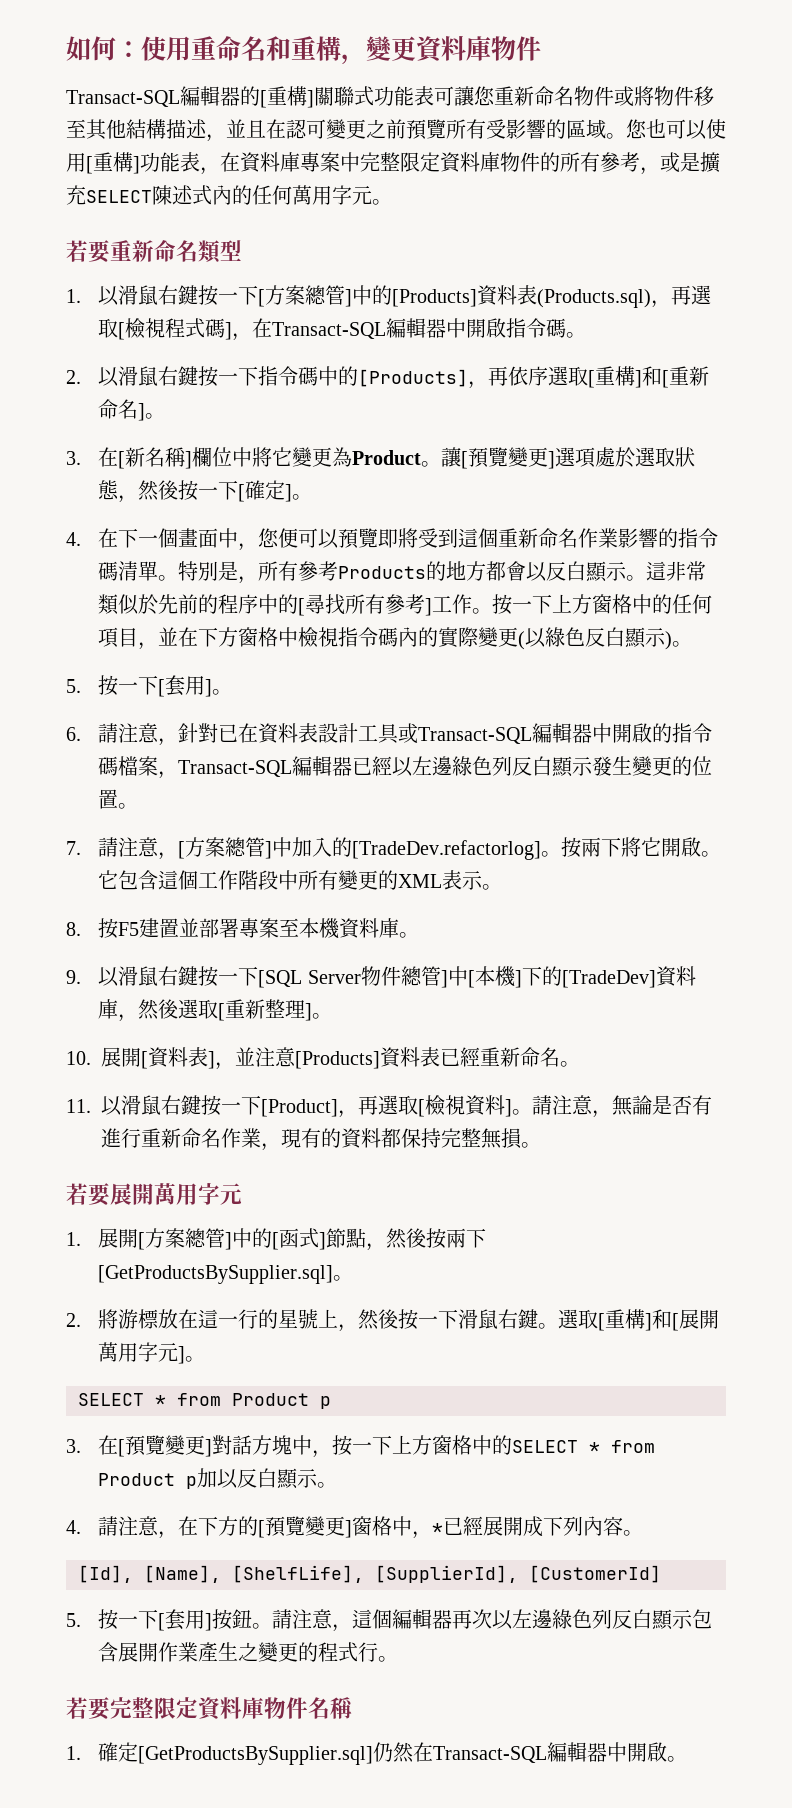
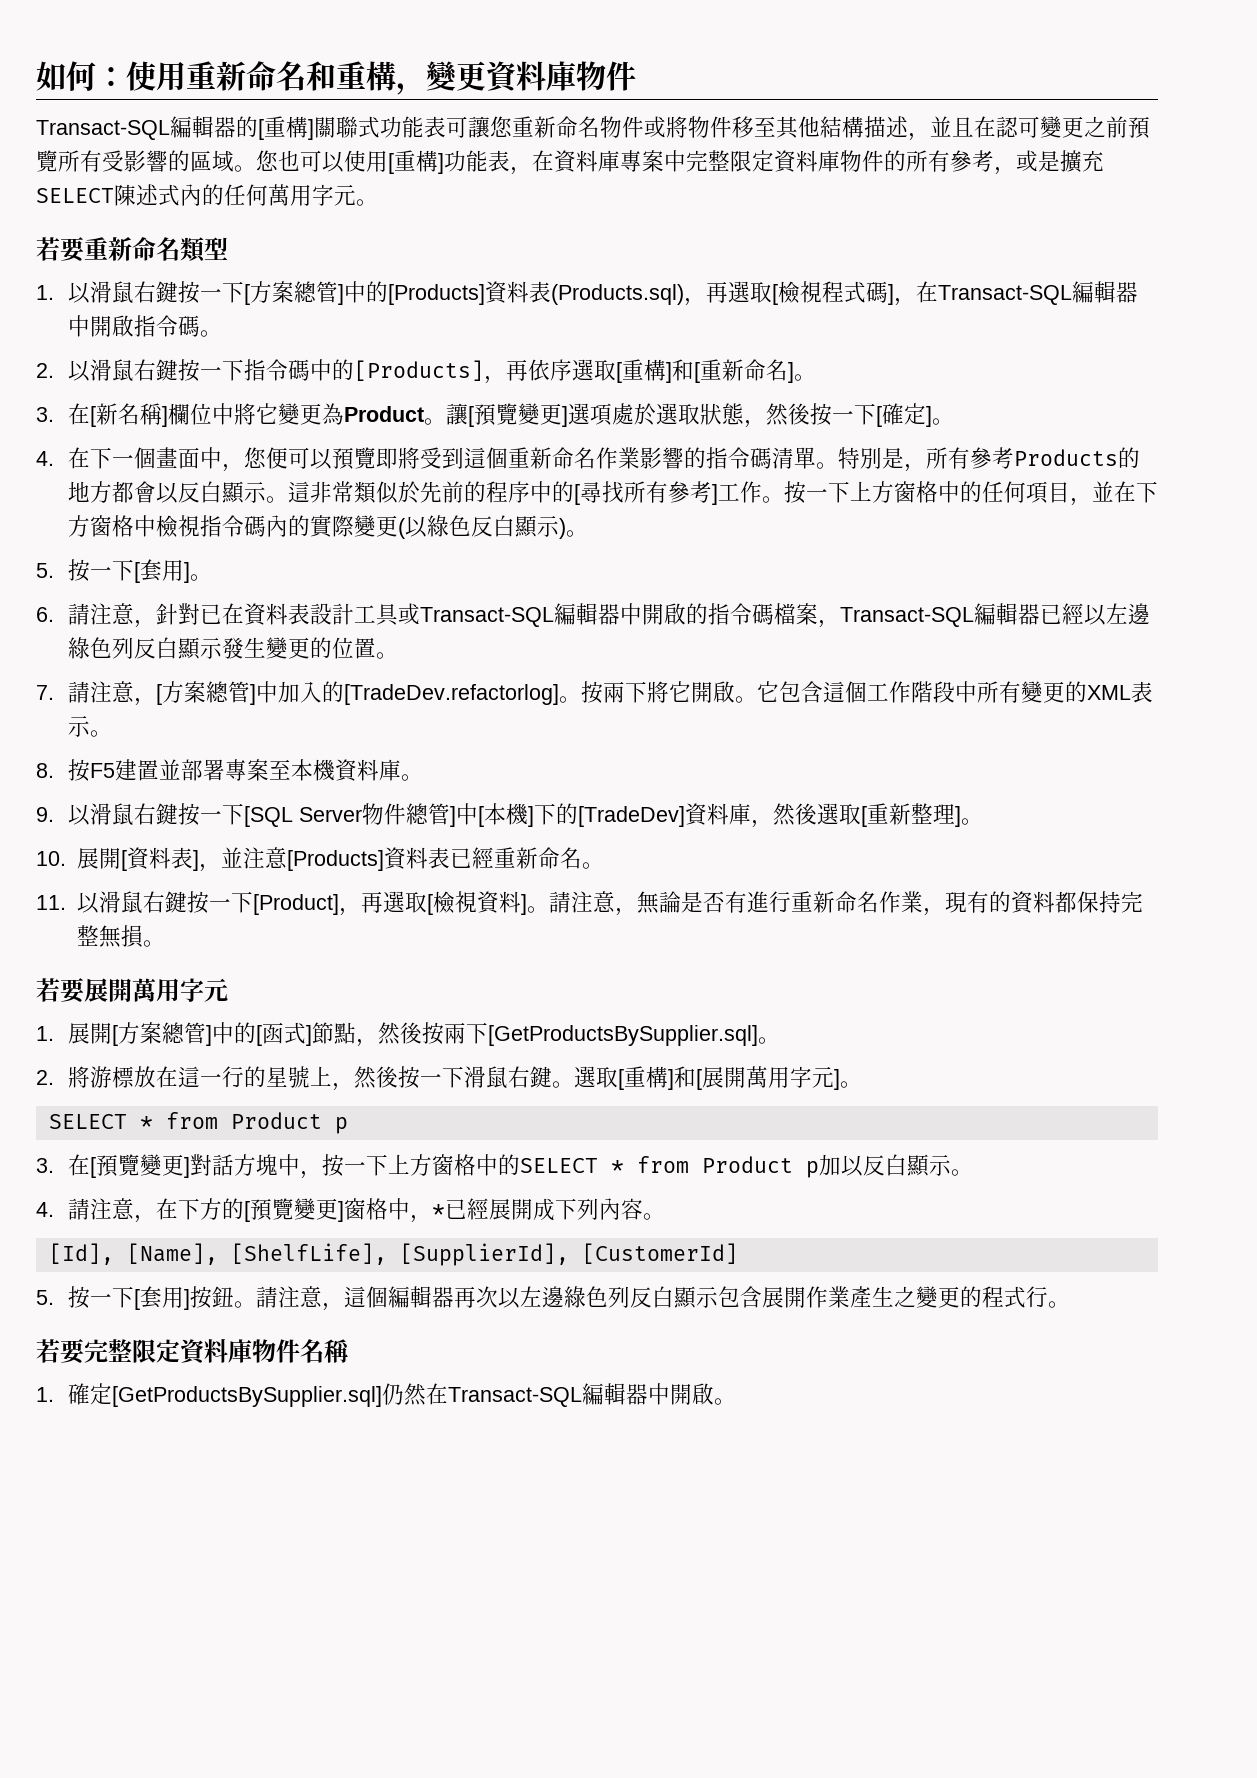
- 如何：使用重命名和重構，變更資料庫物件
+ 如何：使用重新命名和重構，變更資料庫物件

